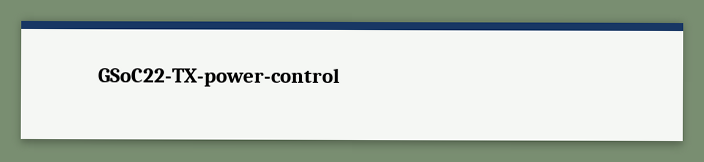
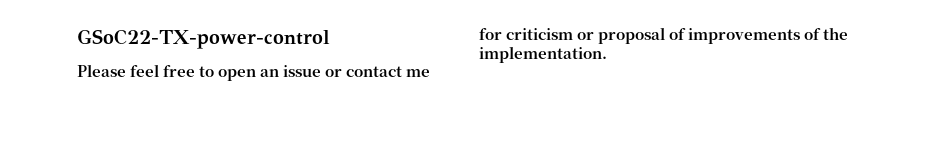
+ Please feel free to open an issue or contact me for criticism or proposal of improvements of the implementation.

